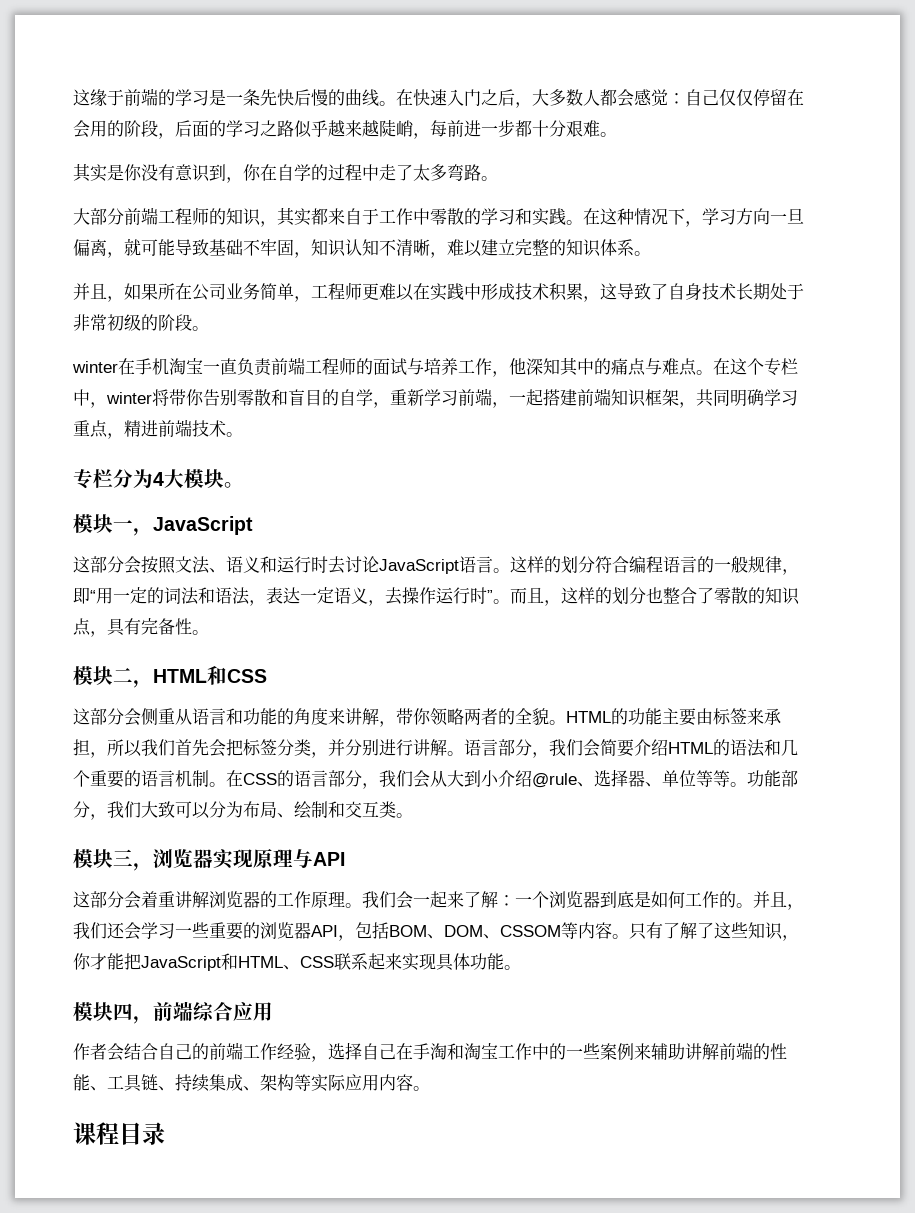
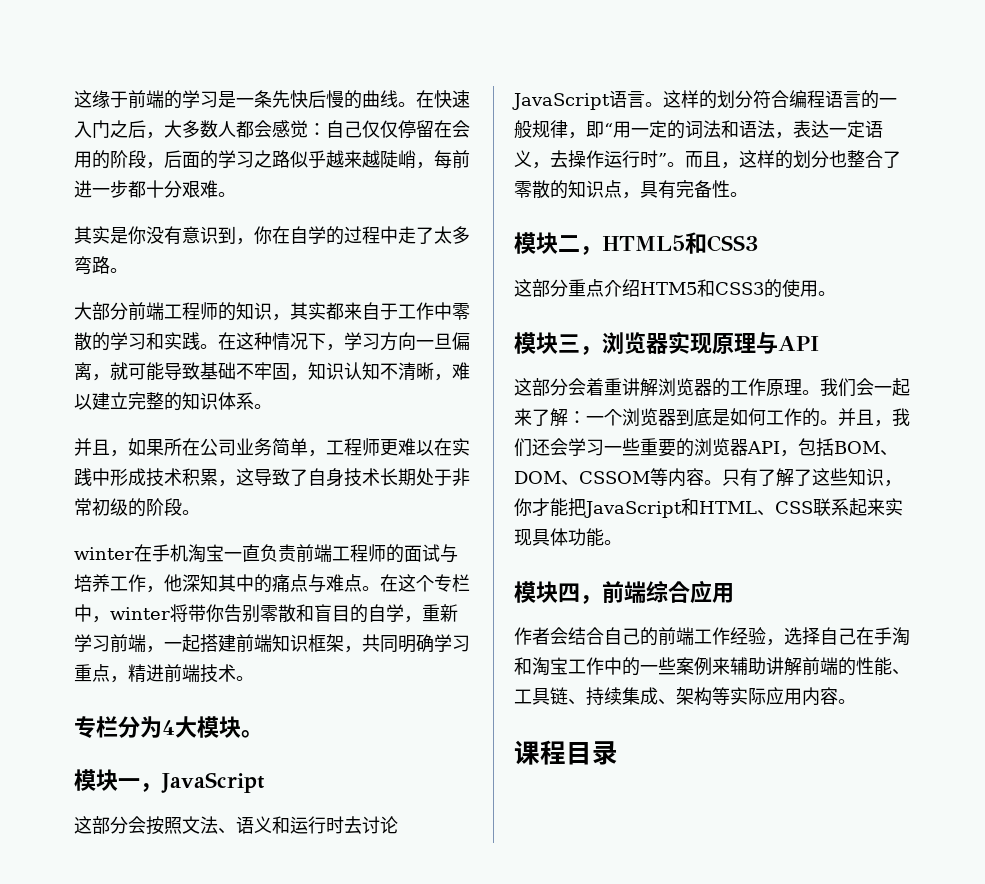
- 模块二，HTML和CSS
- 这部分会侧重从语言和功能的角度来讲解，带你领略两者的全貌。HTML的功能主要由标签来承担，所以我们首先会把标签分类，并分别进行讲解。语言部分，我们会简要介绍HTML的语法和几个重要的语言机制。在CSS的语言部分，我们会从大到小介绍@rule、选择器、单位等等。功能部分，我们大致可以分为布局、绘制和交互类。
+ 模块二，HTML5和CSS3
+ 这部分重点介绍HTM5和CSS3的使用。

